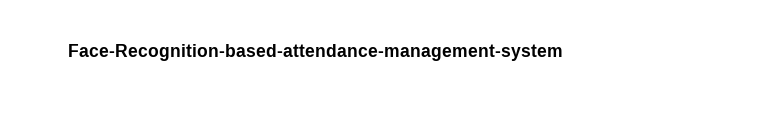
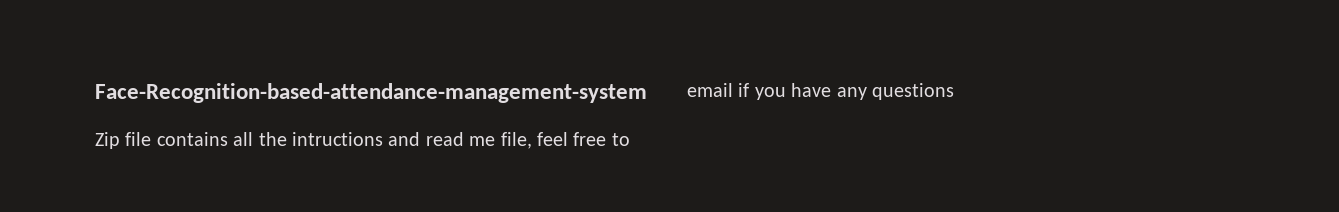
+ Zip file contains all the intructions and read me file, feel free to email if you have any questions

